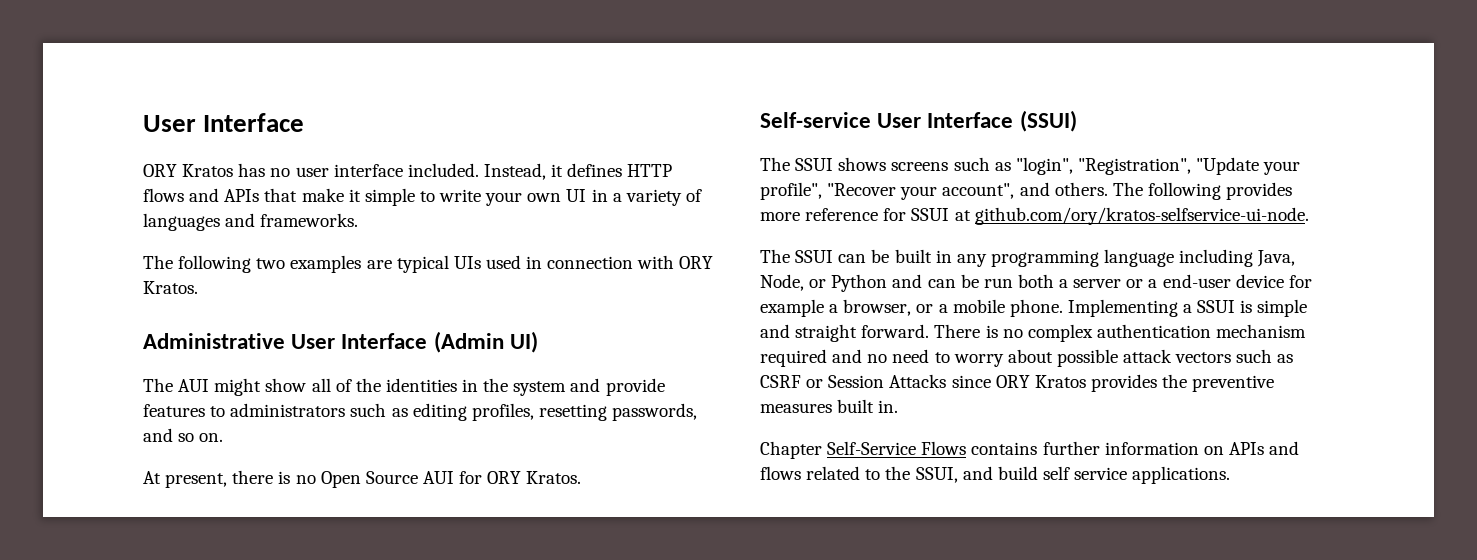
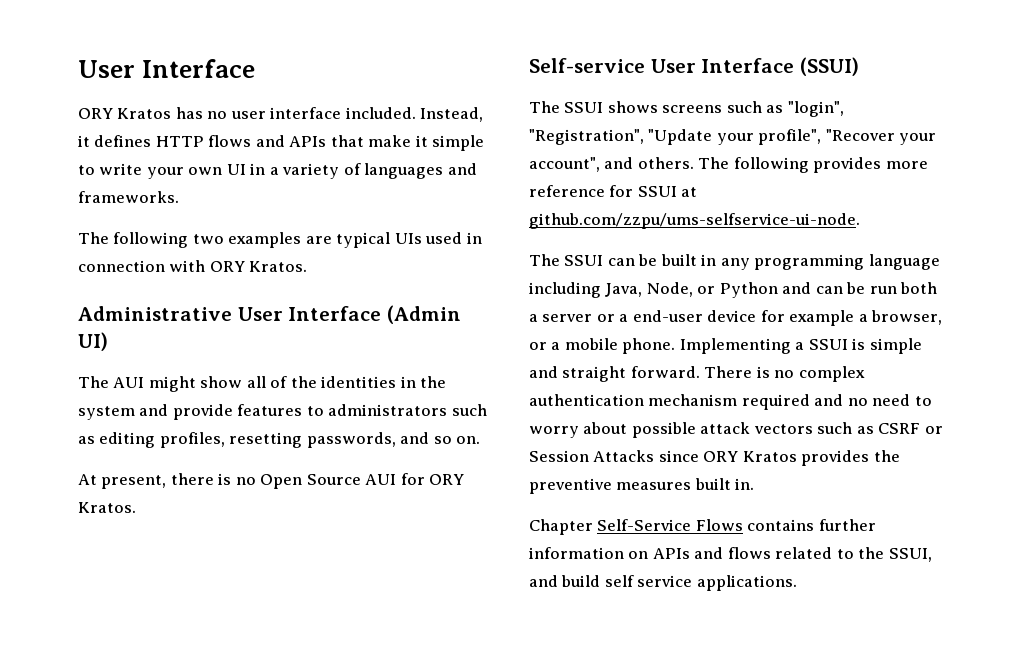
- The following provides more reference for SSUI at github.com/ory/kratos-selfservice-ui-node.
+ The following provides more reference for SSUI at github.com/zzpu/ums-selfservice-ui-node.

